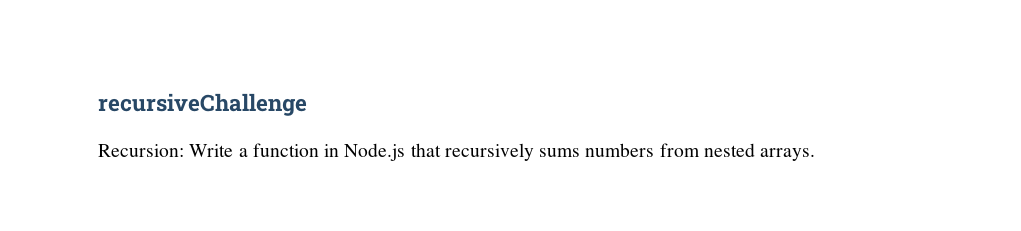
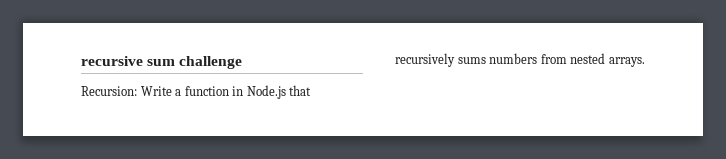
- recursiveChallenge
+ recursive sum challenge

